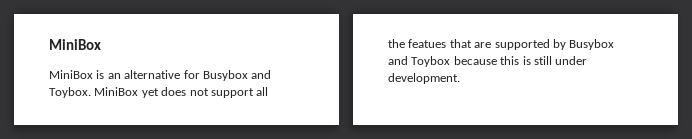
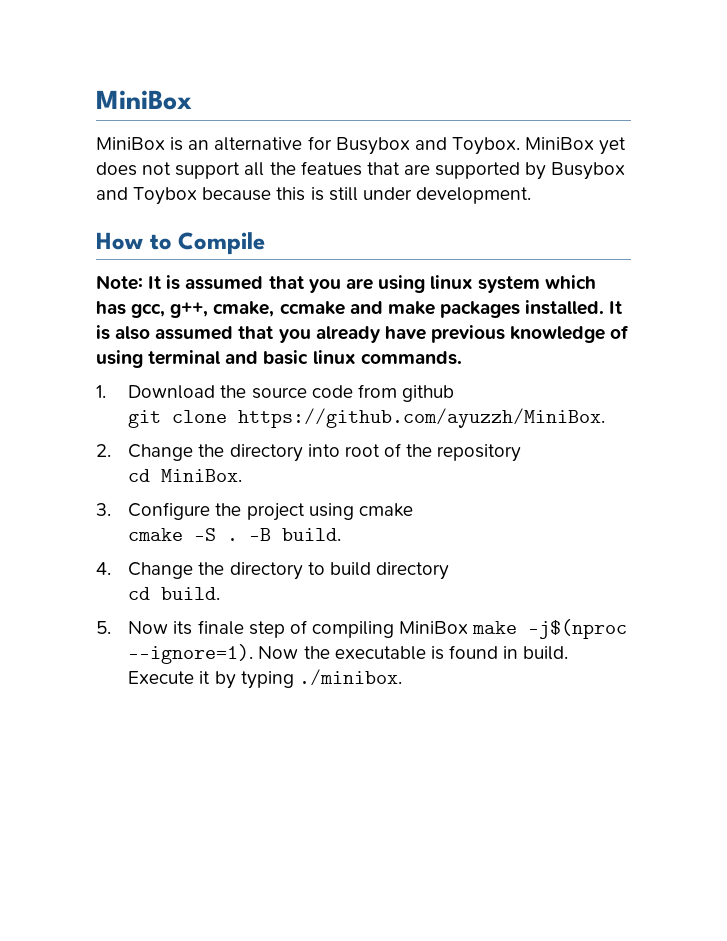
+ How to Compile
+ Note: It is assumed that you are using linux system which has gcc, g++, cmake, ccmake and make packages installed. It is also assumed that you already have previous knowledge of using terminal and basic linux commands.
+ 1. Download the source code from github
+ git clone https://github.com/ayuzzh/MiniBox.
+ 2. Change the directory into root of the repository
+ cd MiniBox.
+ 3. Configure the project using cmake
+ cmake -S . -B build.
+ 4. Change the directory to build directory
+ cd build.
+ 5. Now its finale step of compiling MiniBox make -j$(nproc --ignore=1). Now the executable is found in build. Execute it by typing ./minibox.

